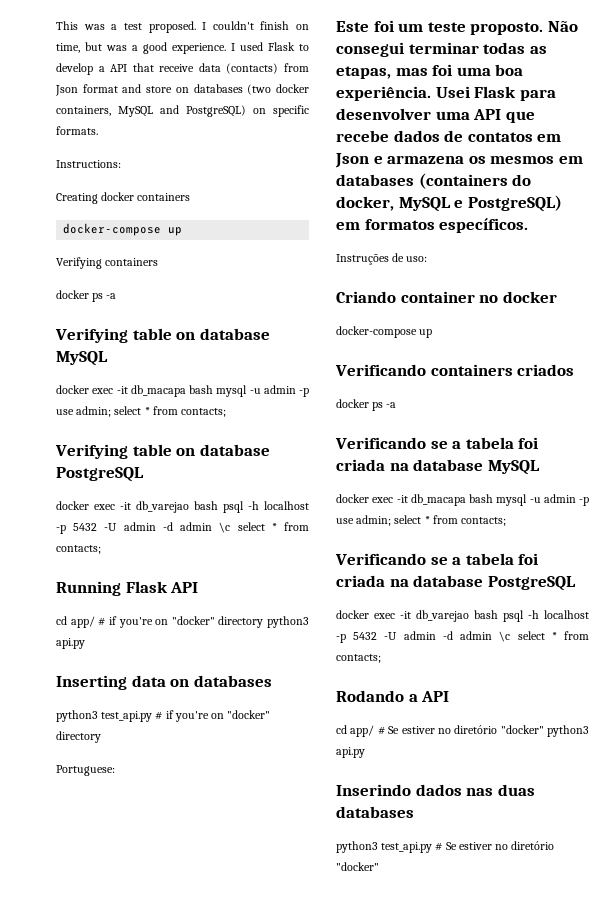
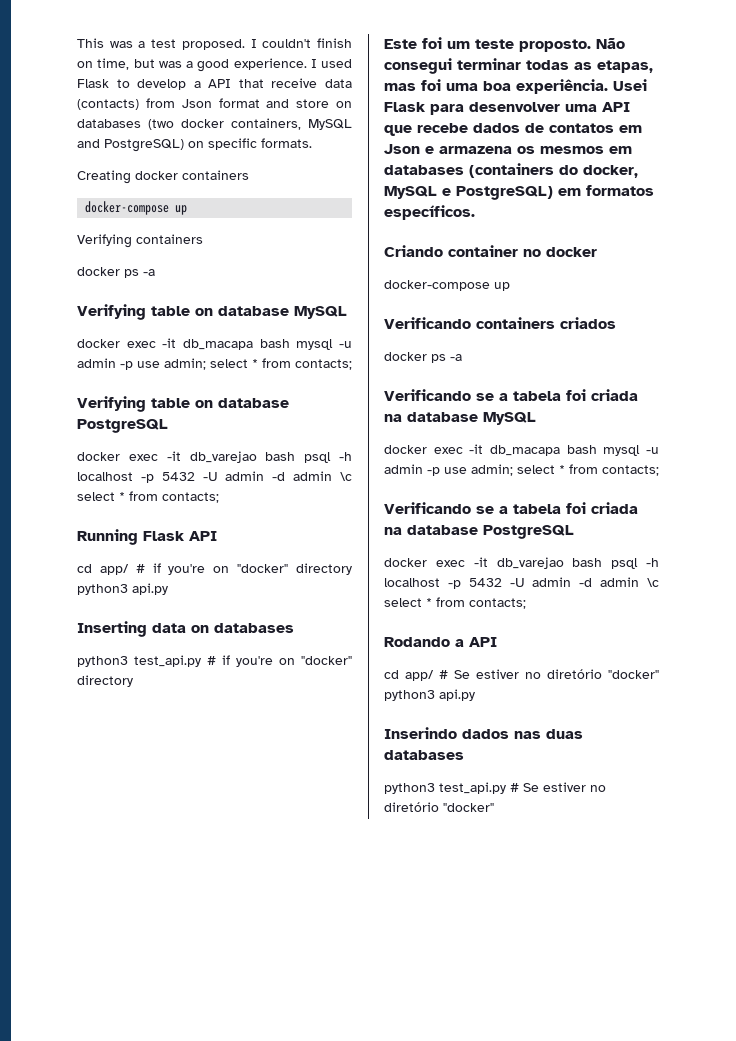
- Instructions:
- Portuguese:
- Instruções de uso:

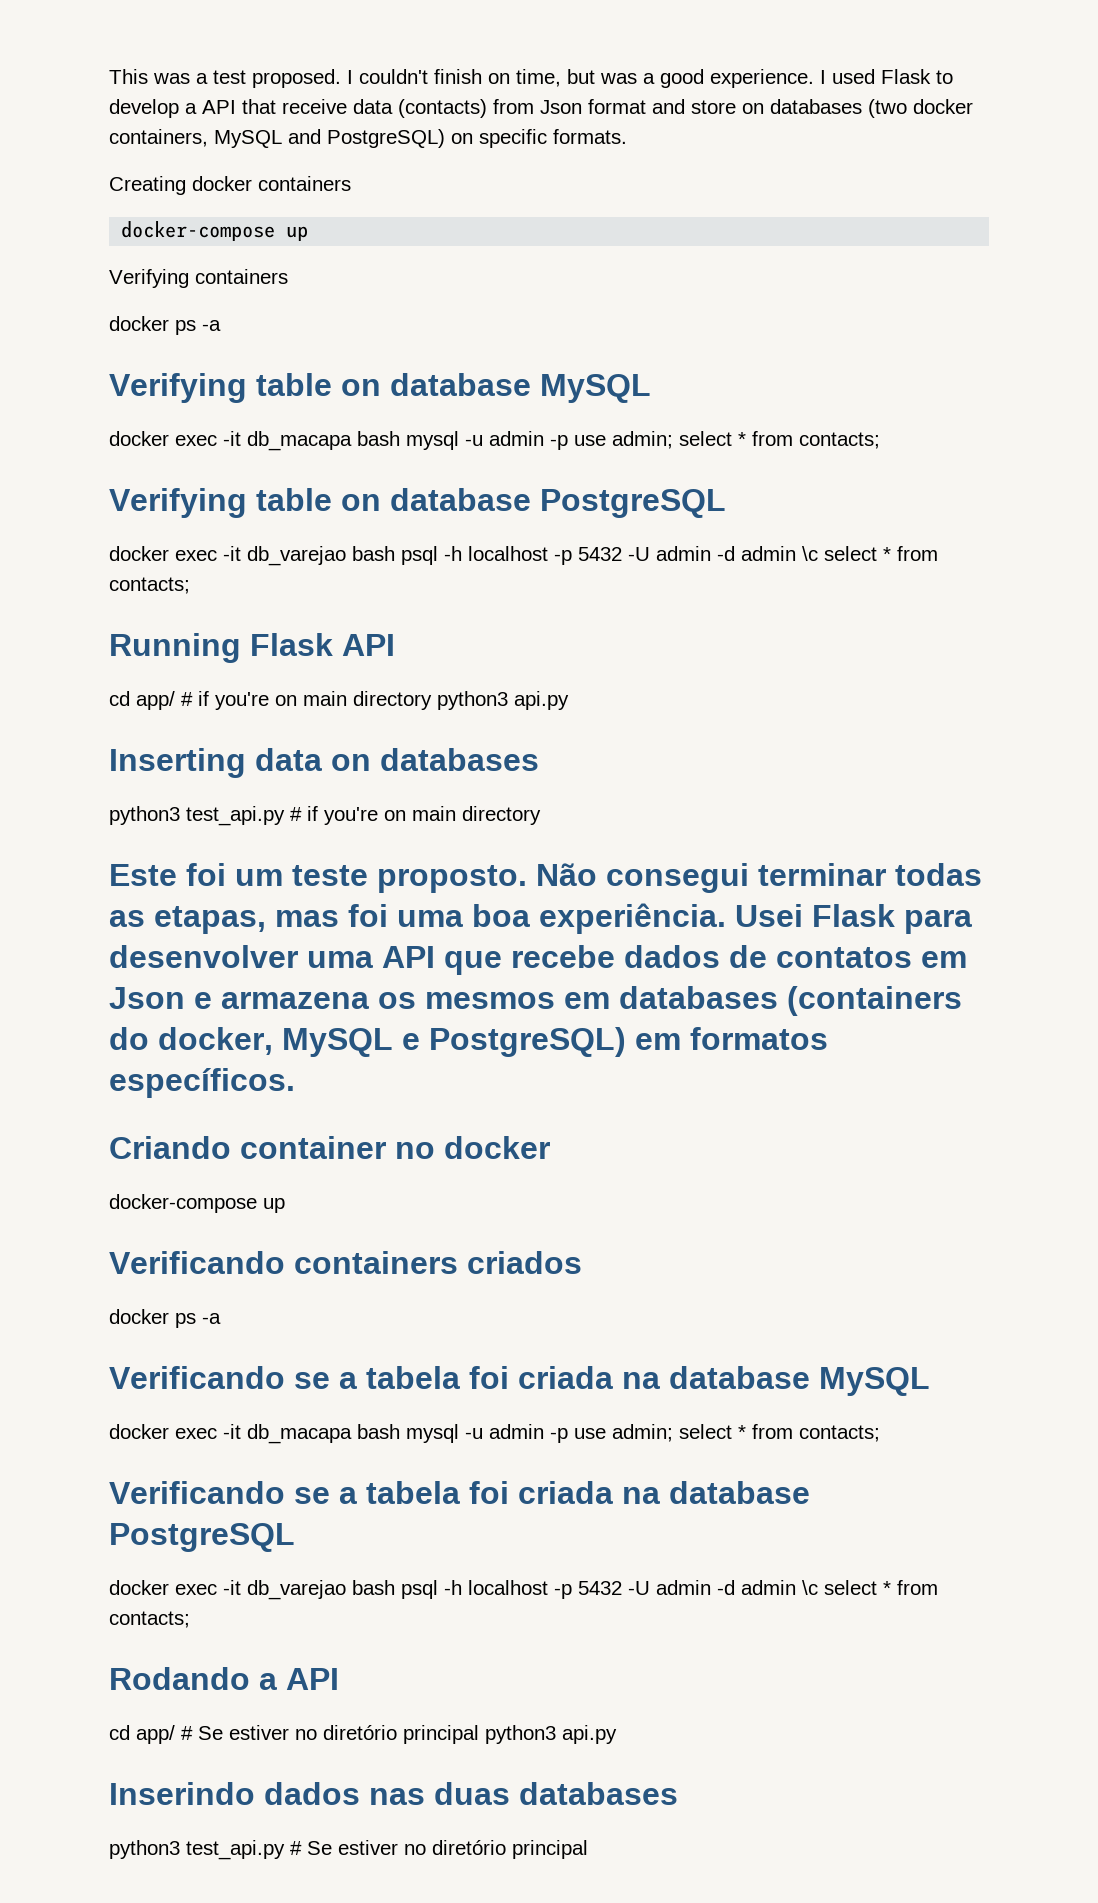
- cd app/ # if you're on "docker" directory python3 api.py
+ cd app/ # if you're on main directory python3 api.py
- python3 test_api.py # if you're on "docker" directory
+ python3 test_api.py # if you're on main directory
- cd app/ # Se estiver no diretório "docker" python3 api.py
+ cd app/ # Se estiver no diretório principal python3 api.py
- python3 test_api.py # Se estiver no diretório "docker"
+ python3 test_api.py # Se estiver no diretório principal

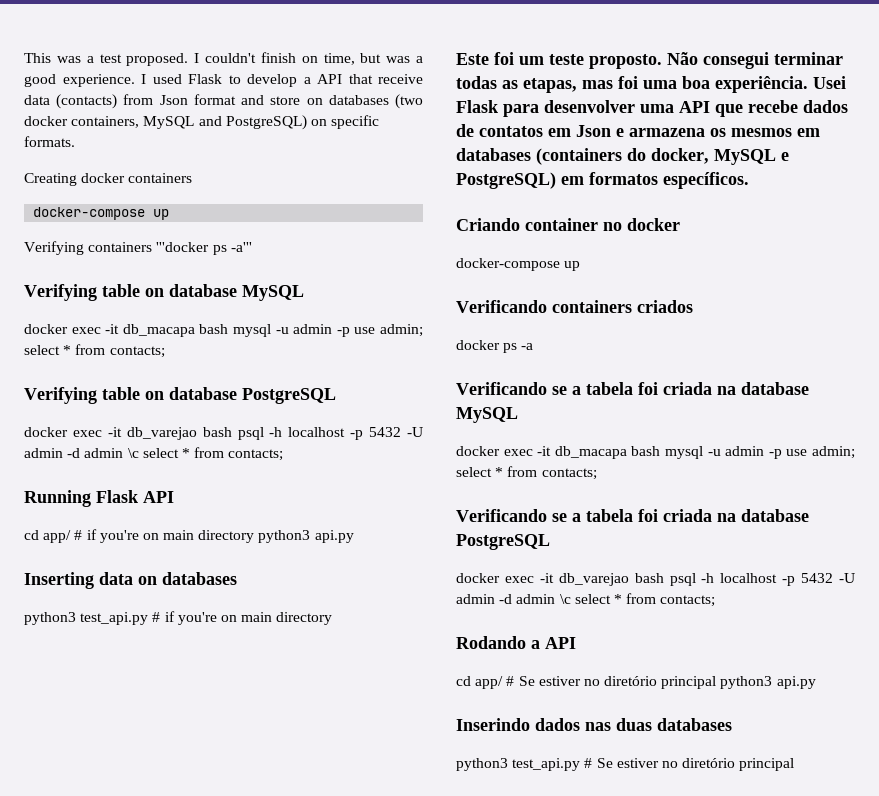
- Verifying containers
- docker ps -a
+ Verifying containers '''docker ps -a'''

